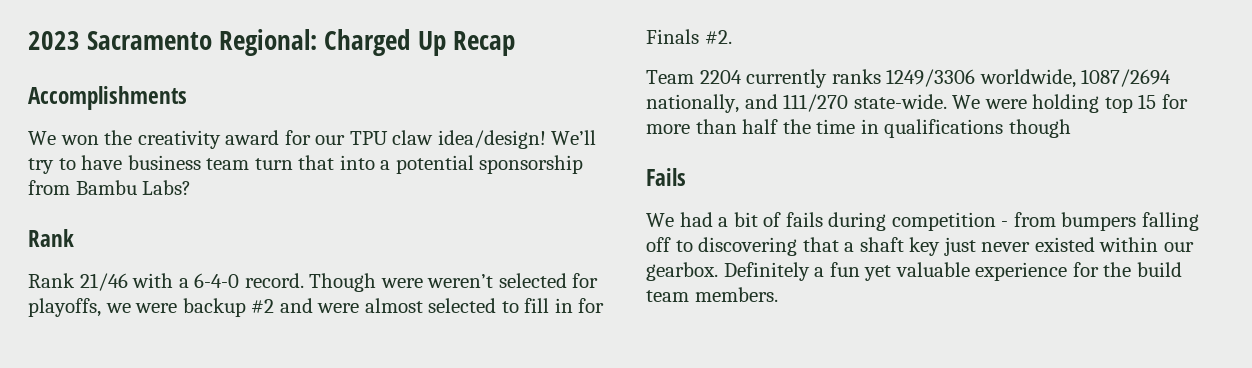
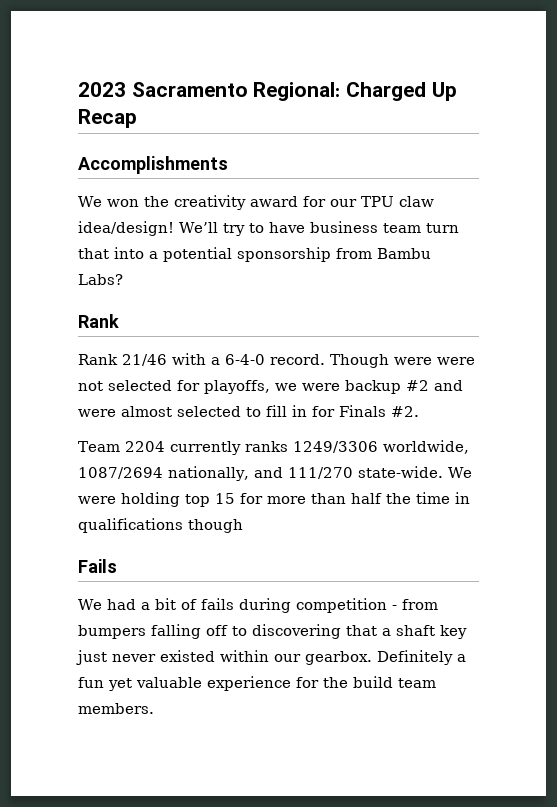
- Though were weren’t selected for playoffs, we were backup #2 and were almost selected to fill in for Finals #2.
+ Though were were not selected for playoffs, we were backup #2 and were almost selected to fill in for Finals #2.

